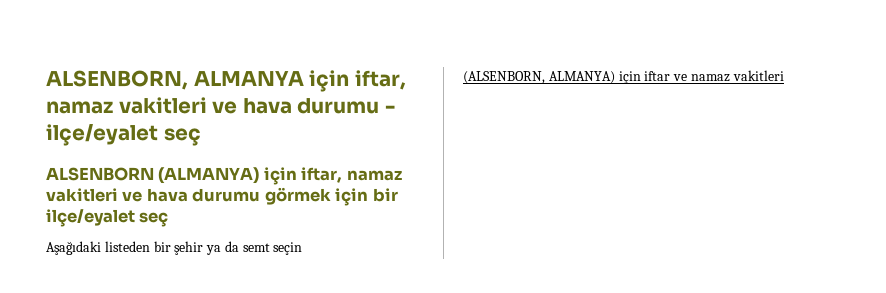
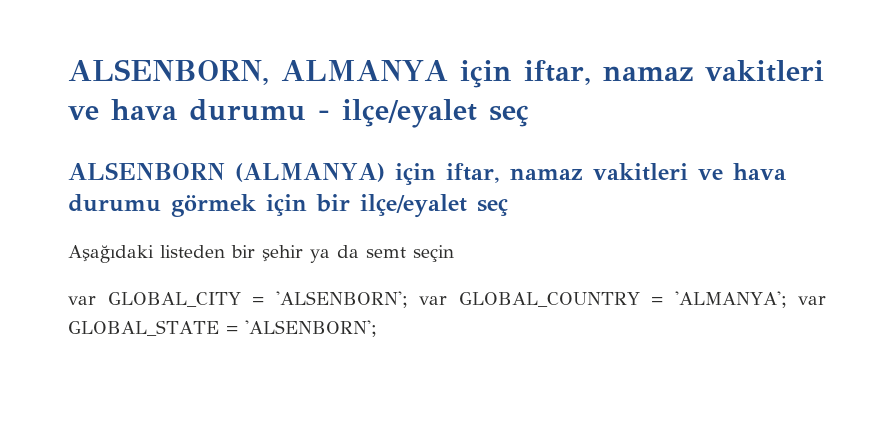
- (ALSENBORN, ALMANYA) için iftar ve namaz vakitleri
+ var GLOBAL_CITY = 'ALSENBORN'; var GLOBAL_COUNTRY = 'ALMANYA'; var GLOBAL_STATE = 'ALSENBORN';

